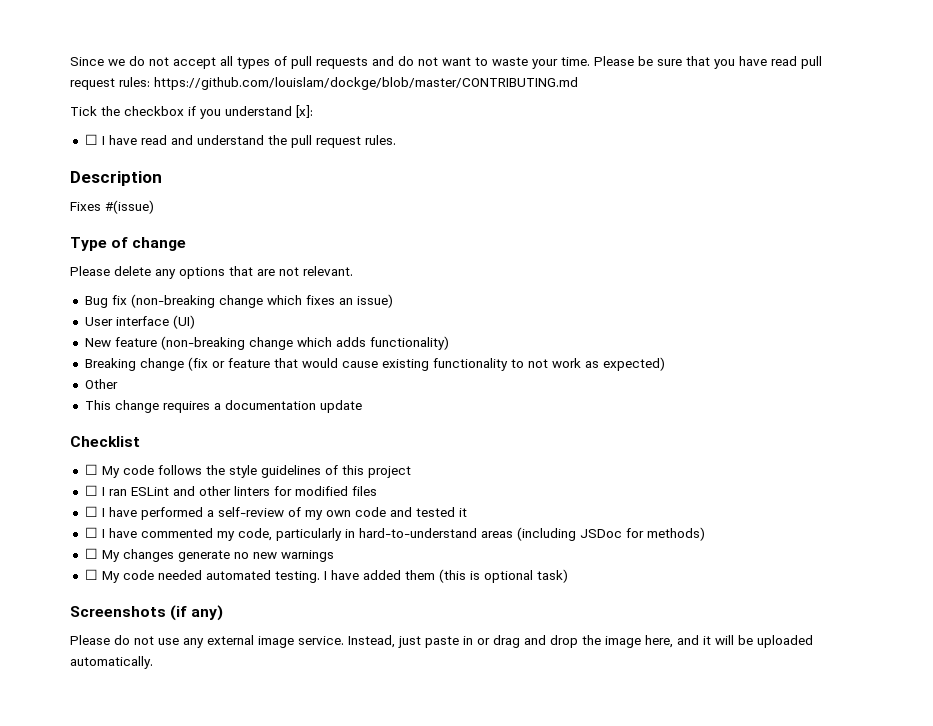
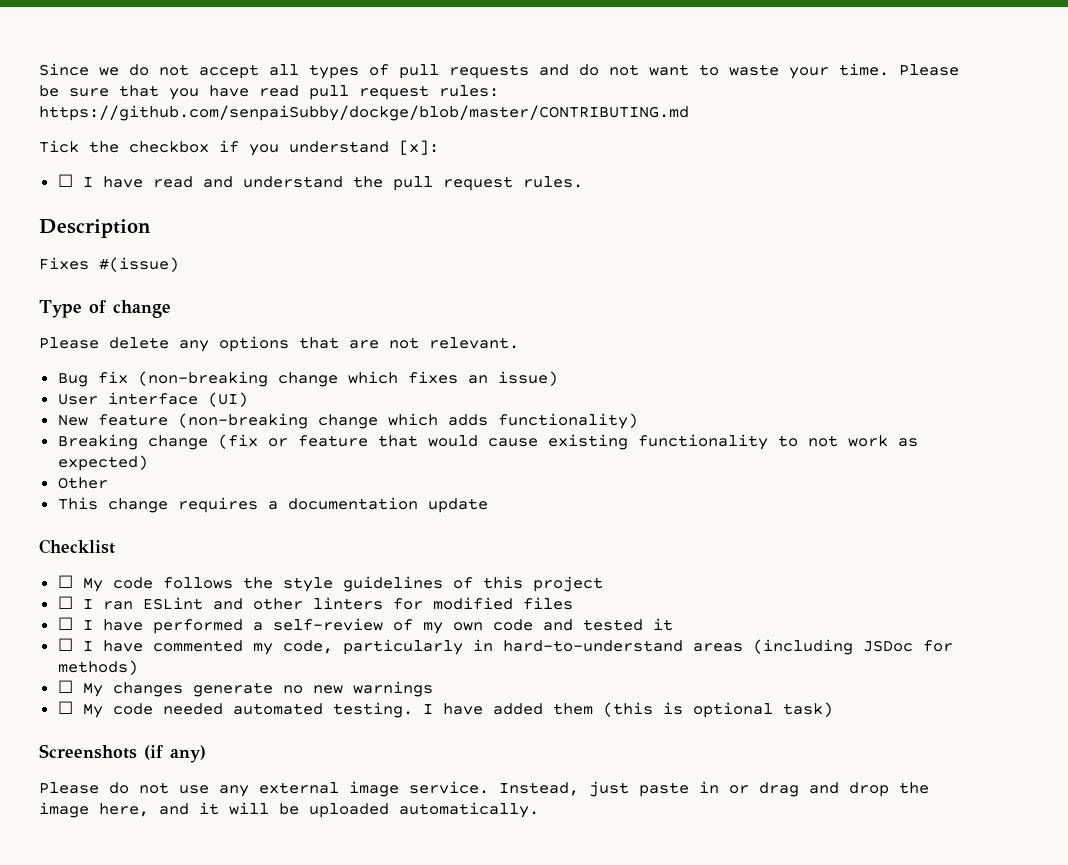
- Please be sure that you have read pull request rules: https://github.com/louislam/dockge/blob/master/CONTRIBUTING.md
+ Please be sure that you have read pull request rules: https://github.com/senpaiSubby/dockge/blob/master/CONTRIBUTING.md

